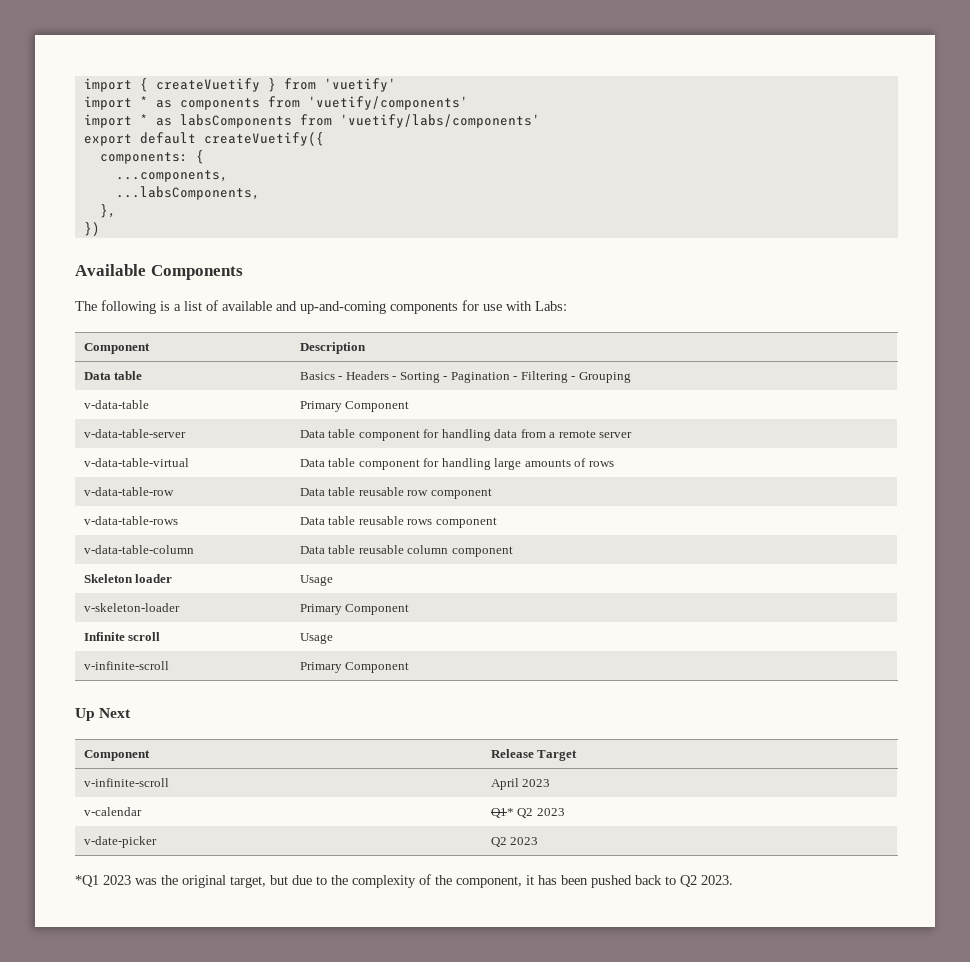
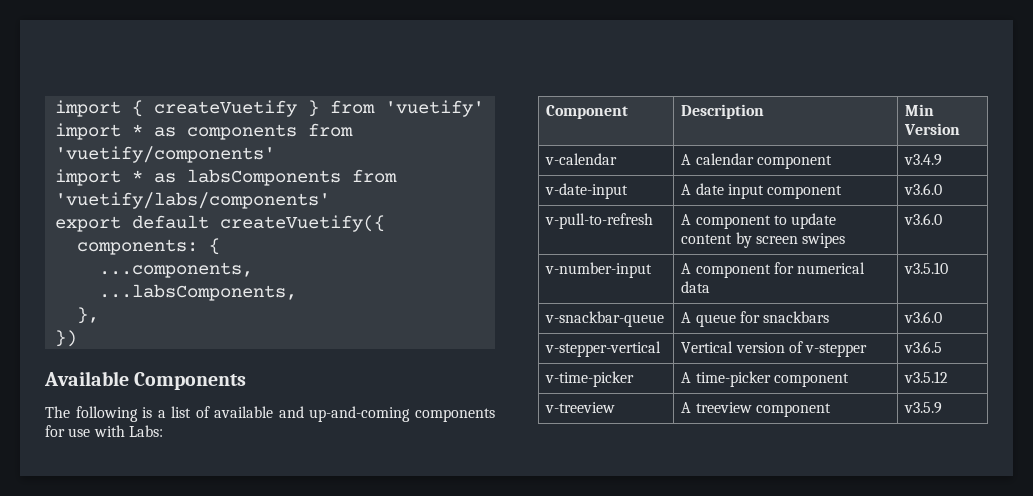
- Component | Description
- Data table | Basics - Headers - Sorting - Pagination - Filtering - Grouping
- v-data-table | Primary Component
- v-data-table-server | Data table component for handling data from a remote server
- v-data-table-virtual | Data table component for handling large amounts of rows
- v-data-table-row | Data table reusable row component
- v-data-table-rows | Data table reusable rows component
- v-data-table-column | Data table reusable column component
- Skeleton loader | Usage
- v-skeleton-loader | Primary Component
- Infinite scroll | Usage
- v-infinite-scroll | Primary Component
- Up Next
- Component | Release Target
- v-infinite-scroll | April 2023
- v-calendar | Q1* Q2 2023
- v-date-picker | Q2 2023
- *Q1 2023 was the original target, but due to the complexity of the component, it has been pushed back to Q2 2023.
+ Component | Description | Min Version
+ v-calendar | A calendar component | v3.4.9
+ v-date-input | A date input component | v3.6.0
+ v-pull-to-refresh | A component to update content by screen swipes | v3.6.0
+ v-number-input | A component for numerical data | v3.5.10
+ v-snackbar-queue | A queue for snackbars | v3.6.0
+ v-stepper-vertical | Vertical version of v-stepper | v3.6.5
+ v-time-picker | A time-picker component | v3.5.12
+ v-treeview | A treeview component | v3.5.9

